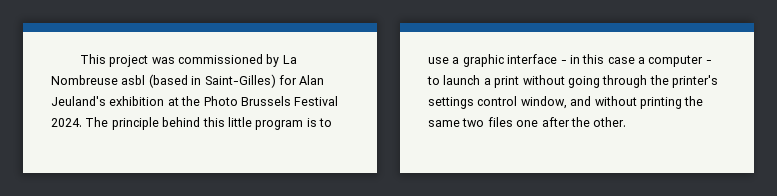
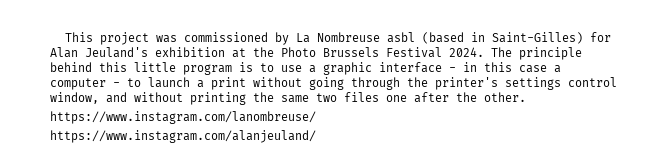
+ https://www.instagram.com/lanombreuse/
+ https://www.instagram.com/alanjeuland/

